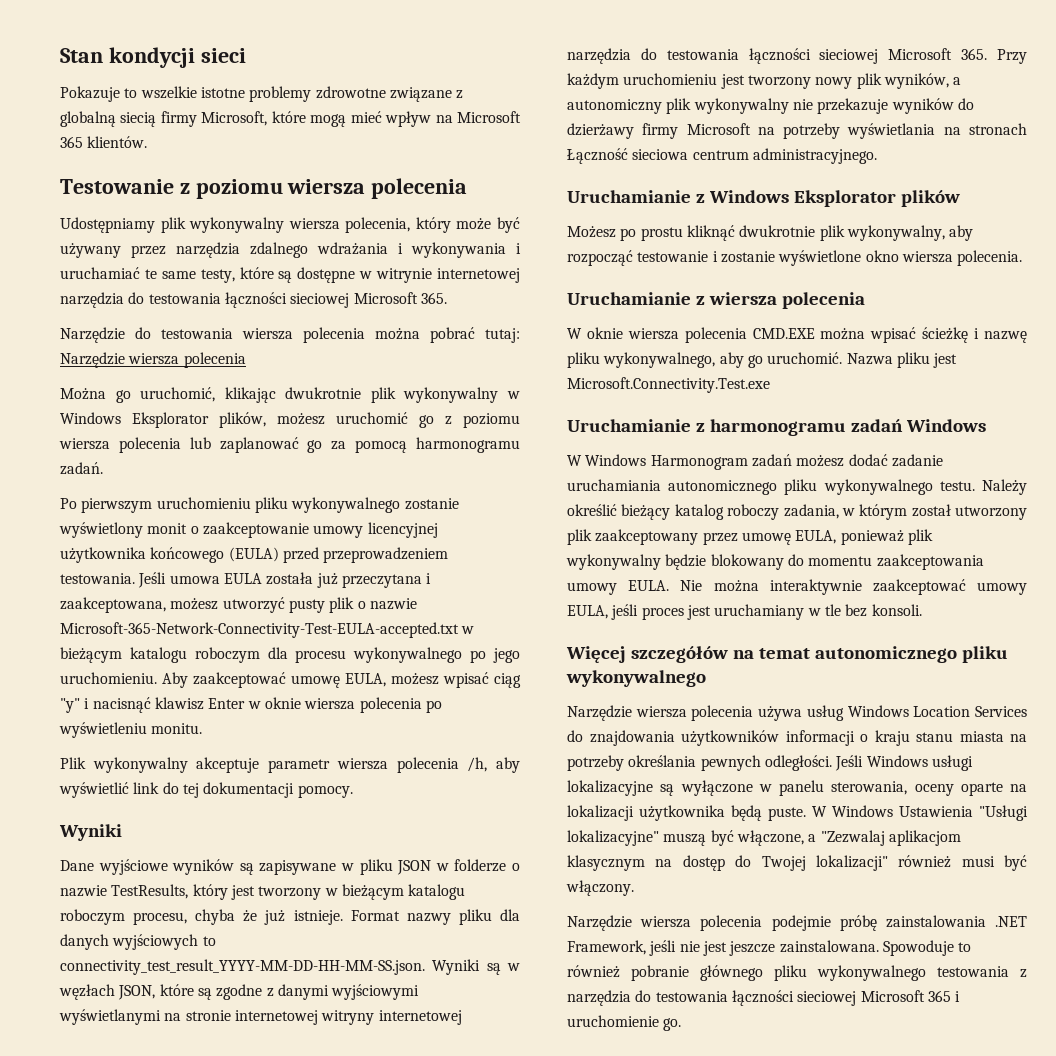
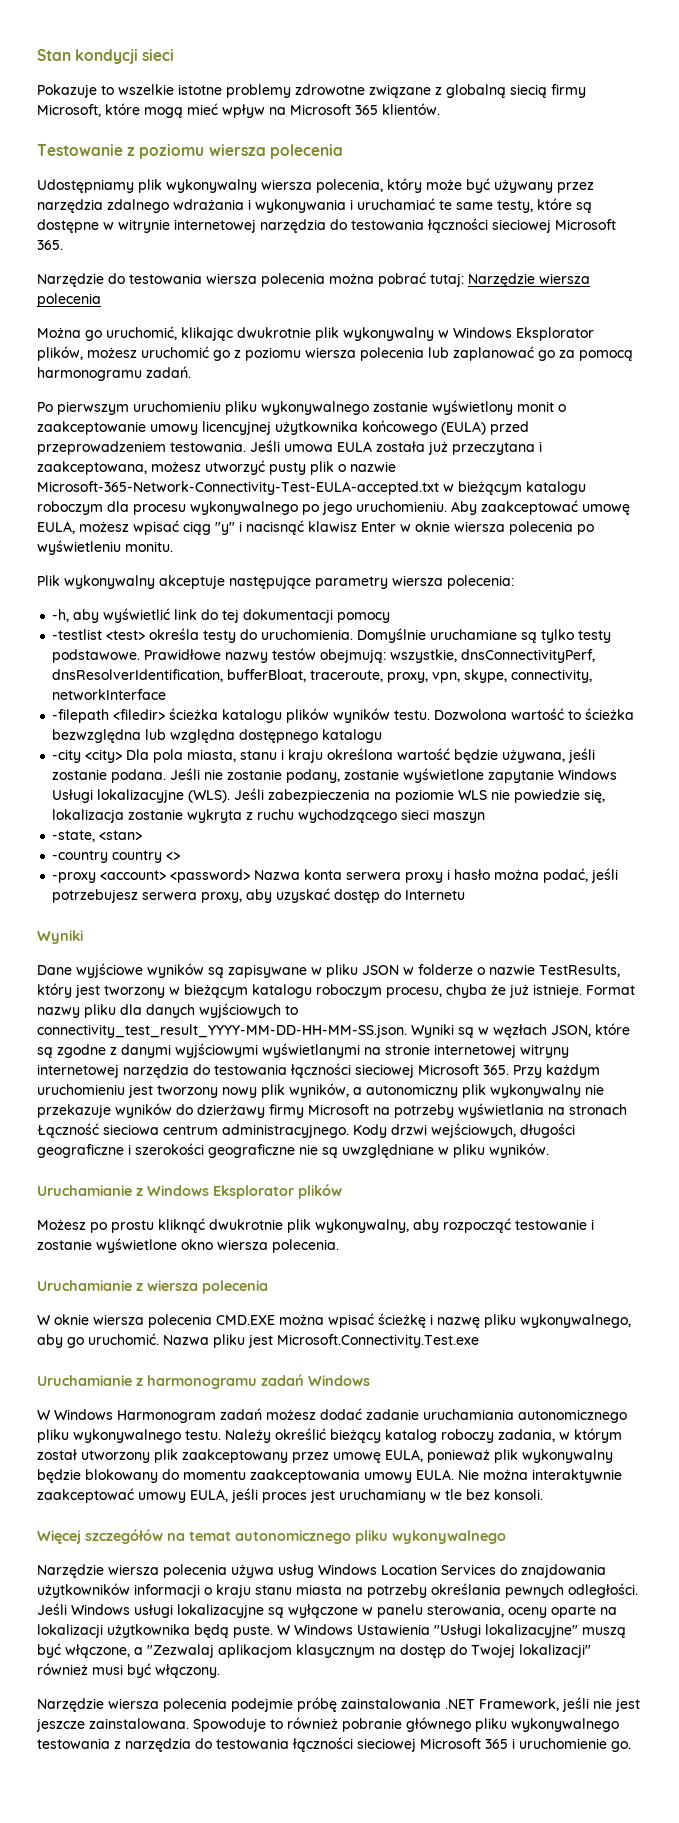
- Plik wykonywalny akceptuje parametr wiersza polecenia /h, aby wyświetlić link do tej dokumentacji pomocy.
+ Plik wykonywalny akceptuje następujące parametry wiersza polecenia:
+ -h, aby wyświetlić link do tej dokumentacji pomocy
+ -testlist <test> określa testy do uruchomienia. Domyślnie uruchamiane są tylko testy podstawowe. Prawidłowe nazwy testów obejmują: wszystkie, dnsConnectivityPerf, dnsResolverIdentification, bufferBloat, traceroute, proxy, vpn, skype, connectivity, networkInterface
+ -filepath <filedir> ścieżka katalogu plików wyników testu. Dozwolona wartość to ścieżka bezwzględna lub względna dostępnego katalogu
+ -city <city> Dla pola miasta, stanu i kraju określona wartość będzie używana, jeśli zostanie podana. Jeśli nie zostanie podany, zostanie wyświetlone zapytanie Windows Usługi lokalizacyjne (WLS). Jeśli zabezpieczenia na poziomie WLS nie powiedzie się, lokalizacja zostanie wykryta z ruchu wychodzącego sieci maszyn
+ -state, <stan>
+ -country country <>
+ -proxy <account> <password> Nazwa konta serwera proxy i hasło można podać, jeśli potrzebujesz serwera proxy, aby uzyskać dostęp do Internetu
+ Kody drzwi wejściowych, długości geograficzne i szerokości geograficzne nie są uwzględniane w pliku wyników.

